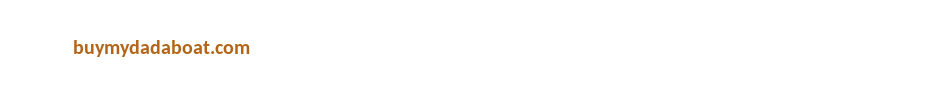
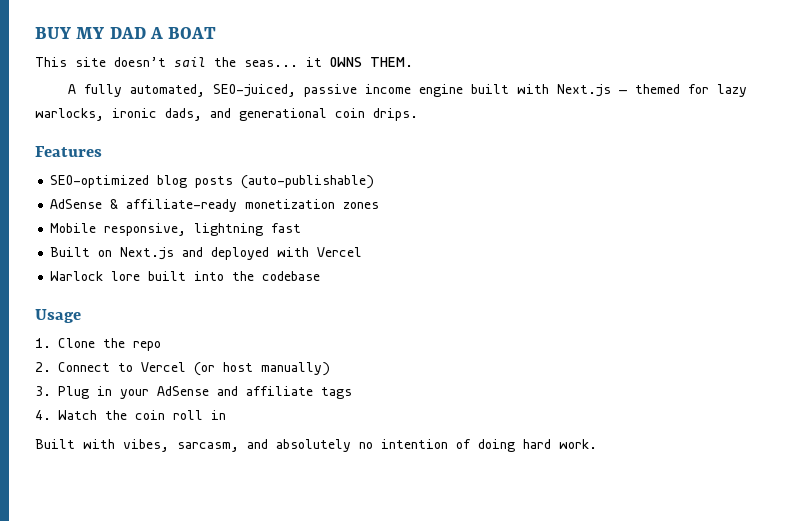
- buymydadaboat.com
+ BUY MY DAD A BOAT
+ This site doesn’t sail the seas... it OWNS THEM.
+ A fully automated, SEO-juiced, passive income engine built with Next.js — themed for lazy warlocks, ironic dads, and generational coin drips.
+ Features
+ SEO-optimized blog posts (auto-publishable)
+ AdSense & affiliate-ready monetization zones
+ Mobile responsive, lightning fast
+ Built on Next.js and deployed with Vercel
+ Warlock lore built into the codebase
+ Usage
+ 1. Clone the repo
+ 2. Connect to Vercel (or host manually)
+ 3. Plug in your AdSense and affiliate tags
+ 4. Watch the coin roll in
+ Built with vibes, sarcasm, and absolutely no intention of doing hard work.

